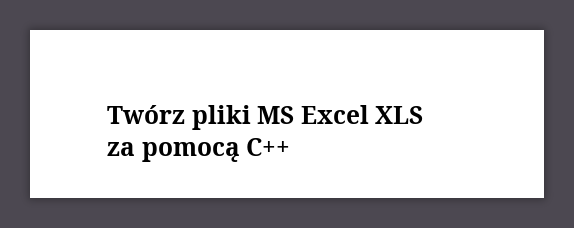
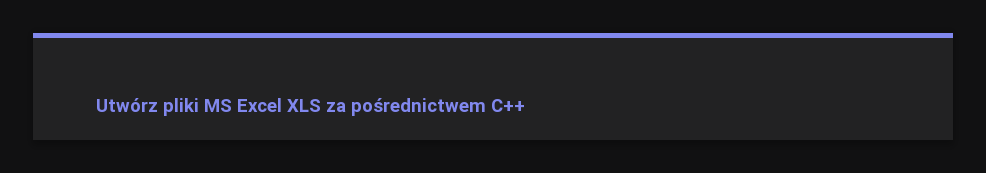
- Twórz pliki MS Excel XLS za pomocą C++
+ Utwórz pliki MS Excel XLS za pośrednictwem C++

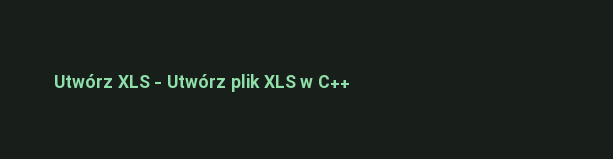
- Utwórz pliki MS Excel XLS za pośrednictwem C++
+ Utwórz XLS - Utwórz plik XLS w C++

